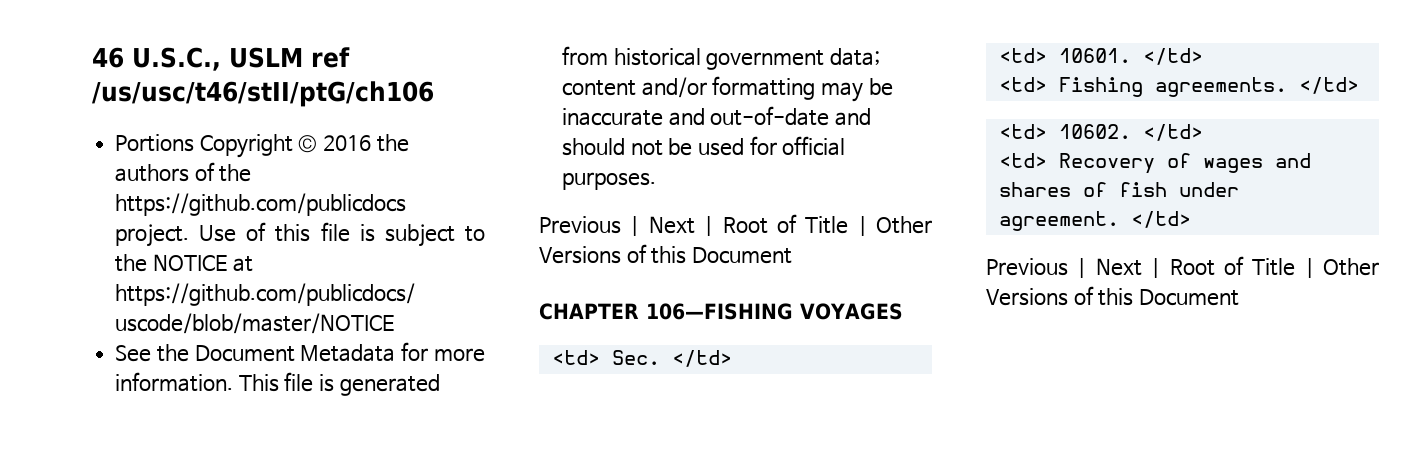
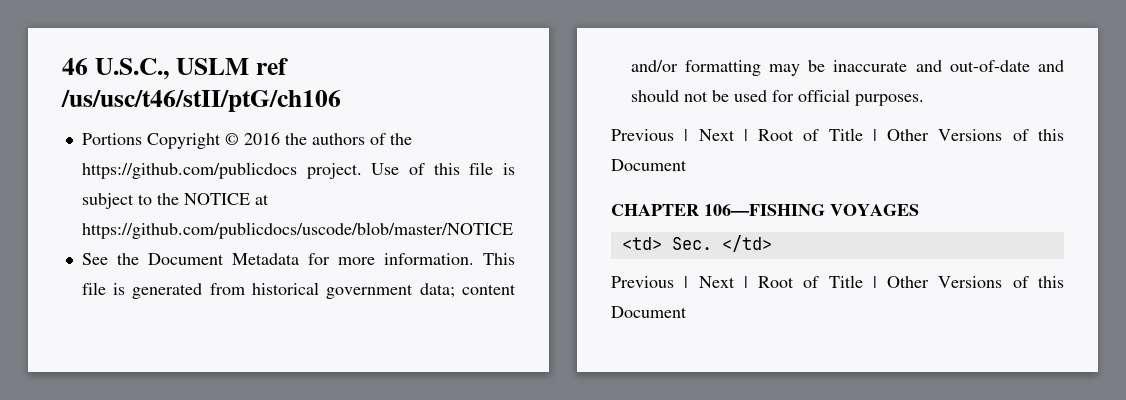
- <td> 10601. </td>
- <td> Fishing agreements. </td>
- <td> 10602. </td>
- <td> Recovery of wages and shares of fish under agreement. </td>

